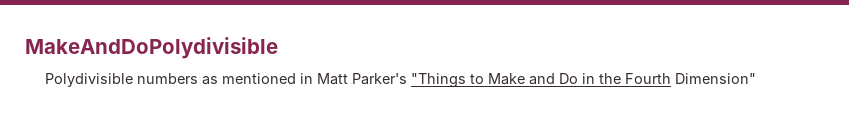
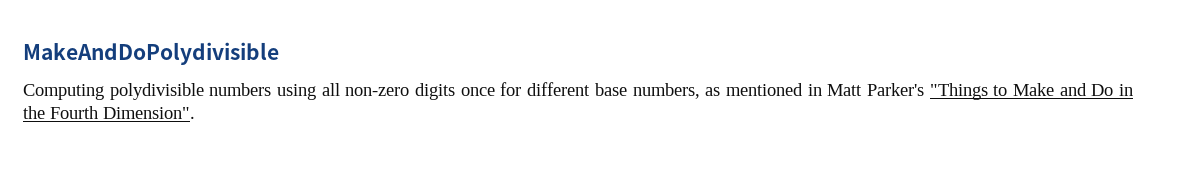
- Polydivisible numbers as mentioned in Matt Parker's "Things to Make and Do in the Fourth Dimension"
+ Computing polydivisible numbers using all non-zero digits once for different base numbers, as mentioned in Matt Parker's "Things to Make and Do in the Fourth Dimension".

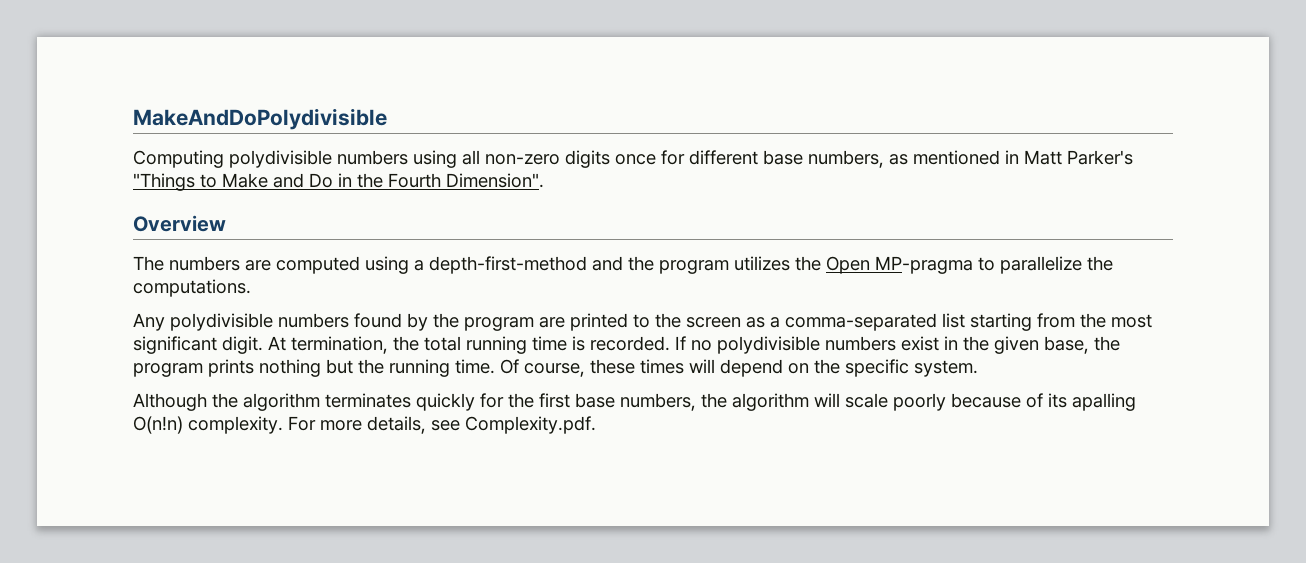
+ Overview
+ The numbers are computed using a depth-first-method and the program utilizes the Open MP-pragma to parallelize the computations.
+ Any polydivisible numbers found by the program are printed to the screen as a comma-separated list starting from the most significant digit. At termination, the total running time is recorded. If no polydivisible numbers exist in the given base, the program prints nothing but the running time. Of course, these times will depend on the specific system.
+ Although the algorithm terminates quickly for the first base numbers, the algorithm will scale poorly because of its apalling O(n!n) complexity. For more details, see Complexity.pdf.

